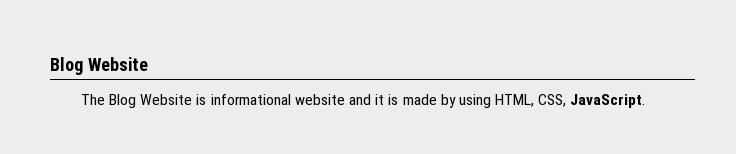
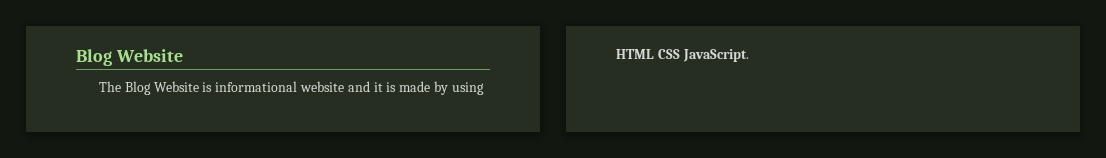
- The Blog Website is informational website and it is made by using HTML, CSS, JavaScript.
+ The Blog Website is informational website and it is made by using HTML CSS JavaScript.

